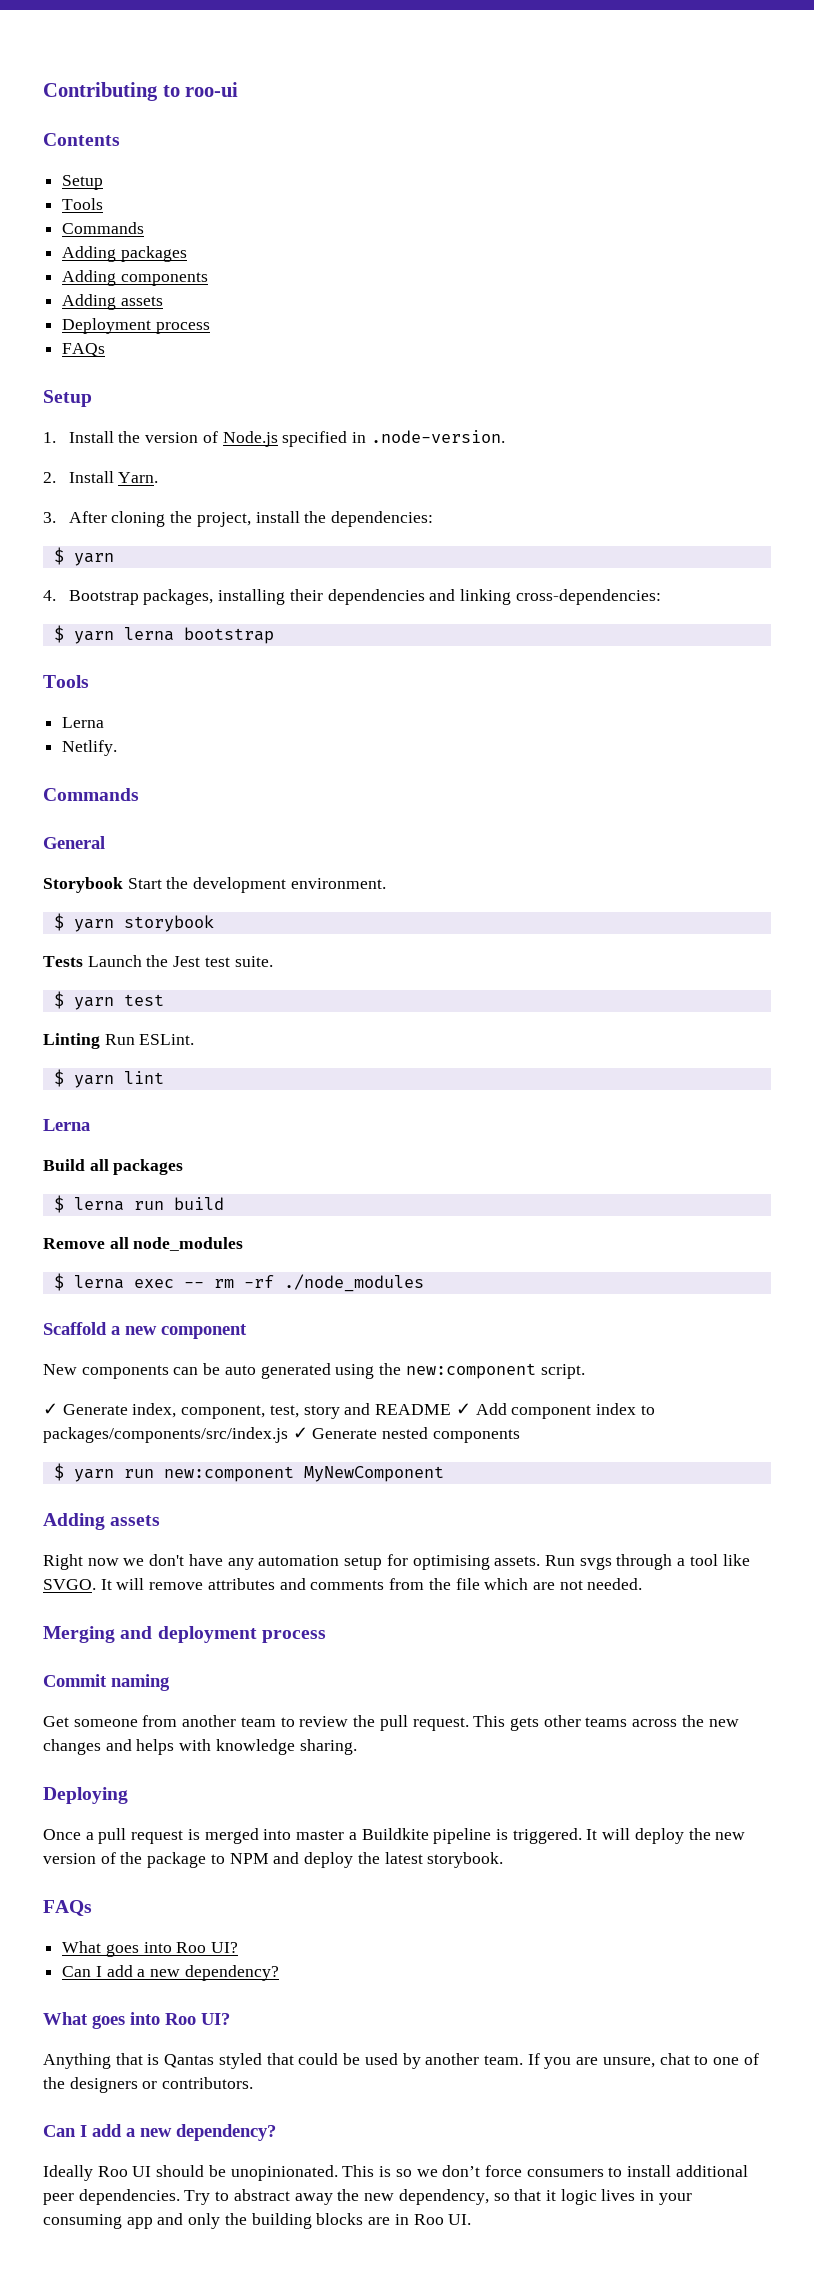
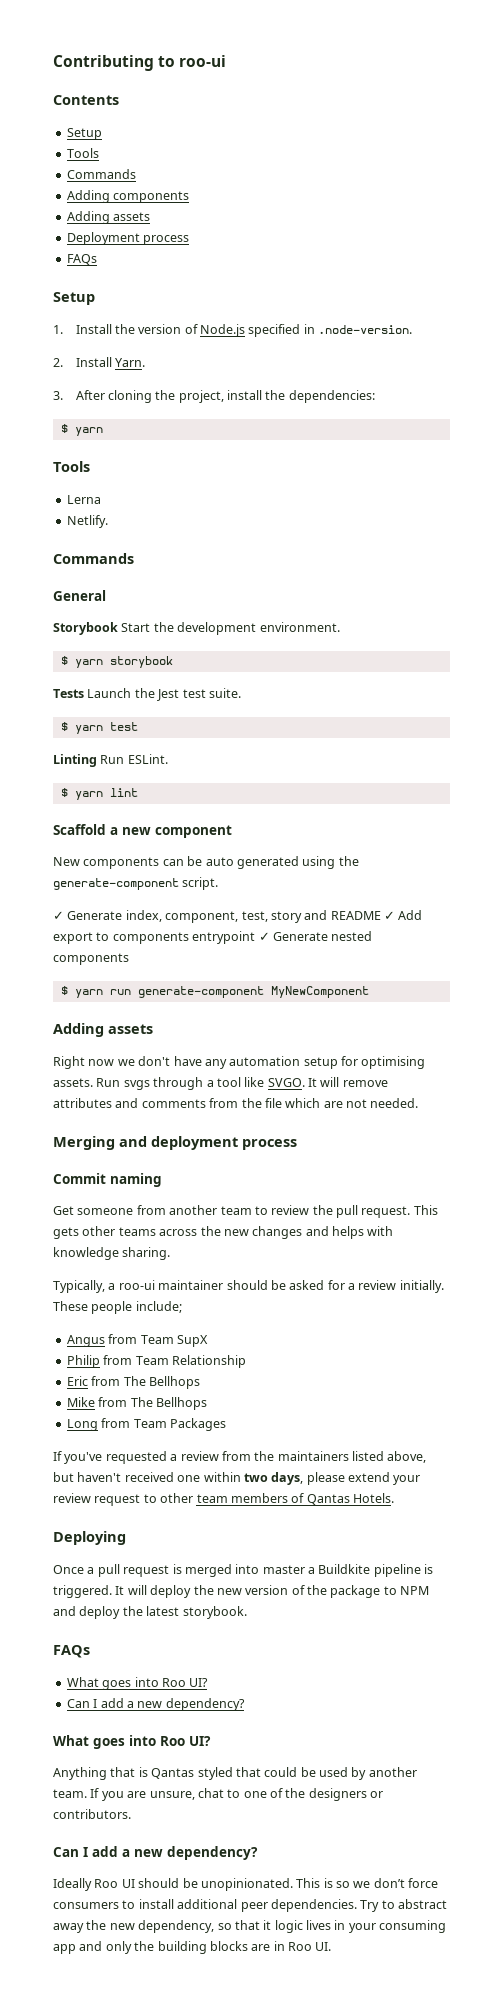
- Adding packages
- 4. Bootstrap packages, installing their dependencies and linking cross-dependencies:
- $ yarn lerna bootstrap
  $ yarn lint
- Lerna
- Build all packages
- $ lerna run build
- Remove all node_modules
- $ lerna exec -- rm -rf ./node_modules
- New components can be auto generated using the new:component script.
+ New components can be auto generated using the generate-component script.
- ✓ Generate index, component, test, story and README ✓ Add component index to packages/components/src/index.js ✓ Generate nested components
+ ✓ Generate index, component, test, story and README ✓ Add export to components entrypoint ✓ Generate nested components
- $ yarn run new:component MyNewComponent
+ $ yarn run generate-component MyNewComponent
+ Typically, a roo-ui maintainer should be asked for a review initially. These people include;
+ Angus from Team SupX
+ Philip from Team Relationship
+ Eric from The Bellhops
+ Mike from The Bellhops
+ Long from Team Packages
+ If you've requested a review from the maintainers listed above, but haven't received one within two days, please extend your review request to other team members of Qantas Hotels.

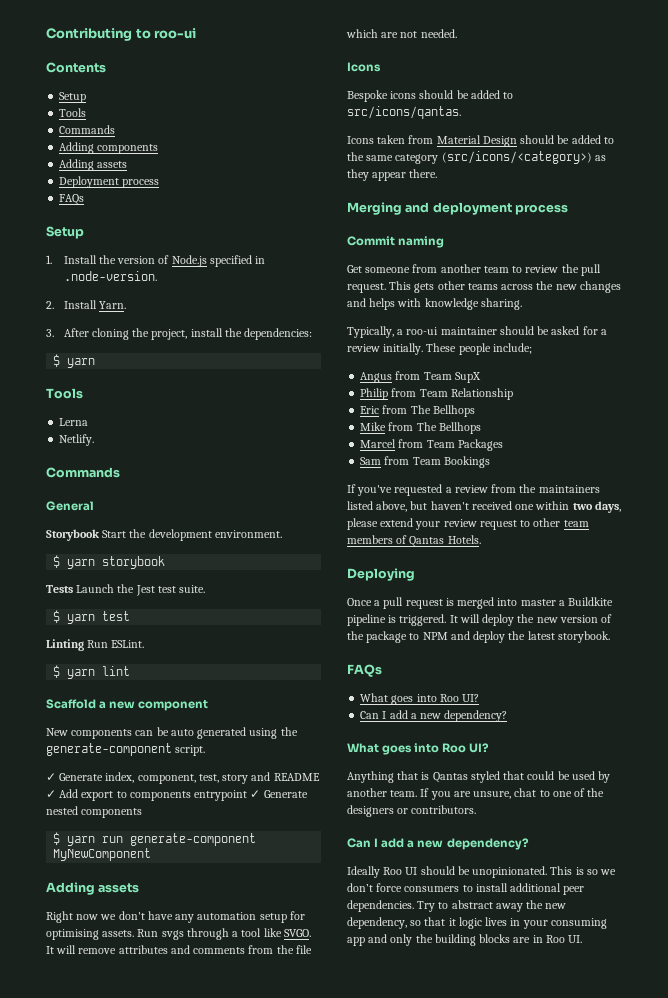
  It will remove attributes and comments from the file which are not needed.
+ Icons
+ Bespoke icons should be added to src/icons/qantas.
+ Icons taken from Material Design should be added to the same category (src/icons/<category>) as they appear there.
- Long from Team Packages
+ Marcel from Team Packages
+ Sam from Team Bookings

